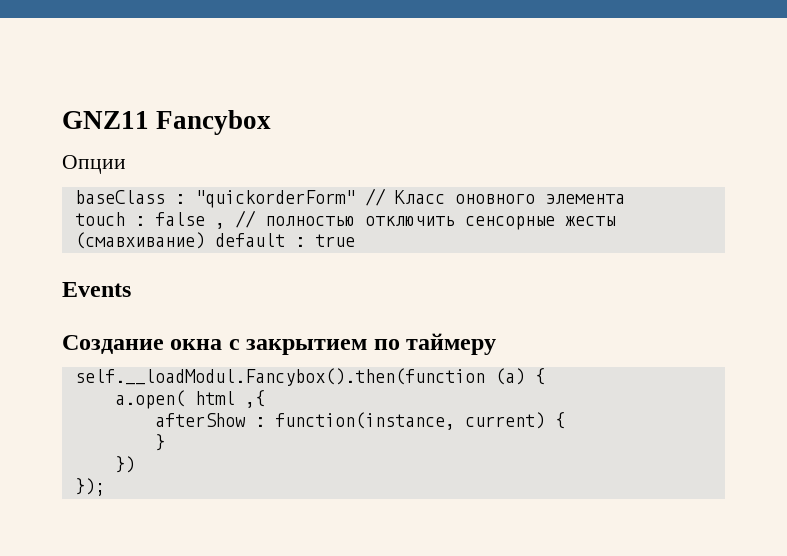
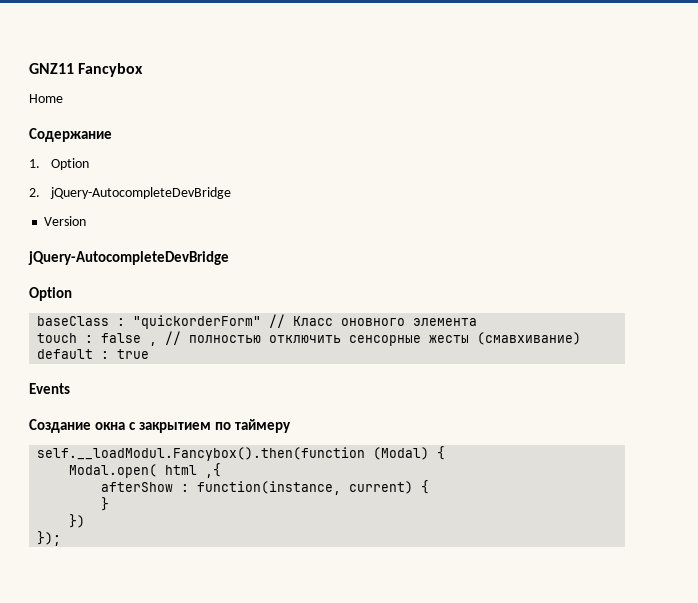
- Опции
+ Home
+ Содержание
+ 1. Option
+ 2. jQuery-AutocompleteDevBridge
+ Version
+ jQuery-AutocompleteDevBridge
+ Option
- self.__loadModul.Fancybox().then(function (a) {
- a.open( html ,{
+ self.__loadModul.Fancybox().then(function (Modal) {
+ Modal.open( html ,{

